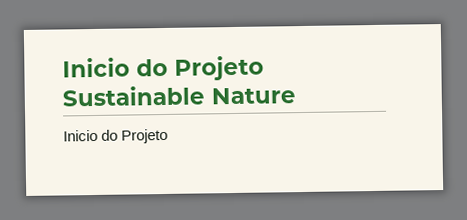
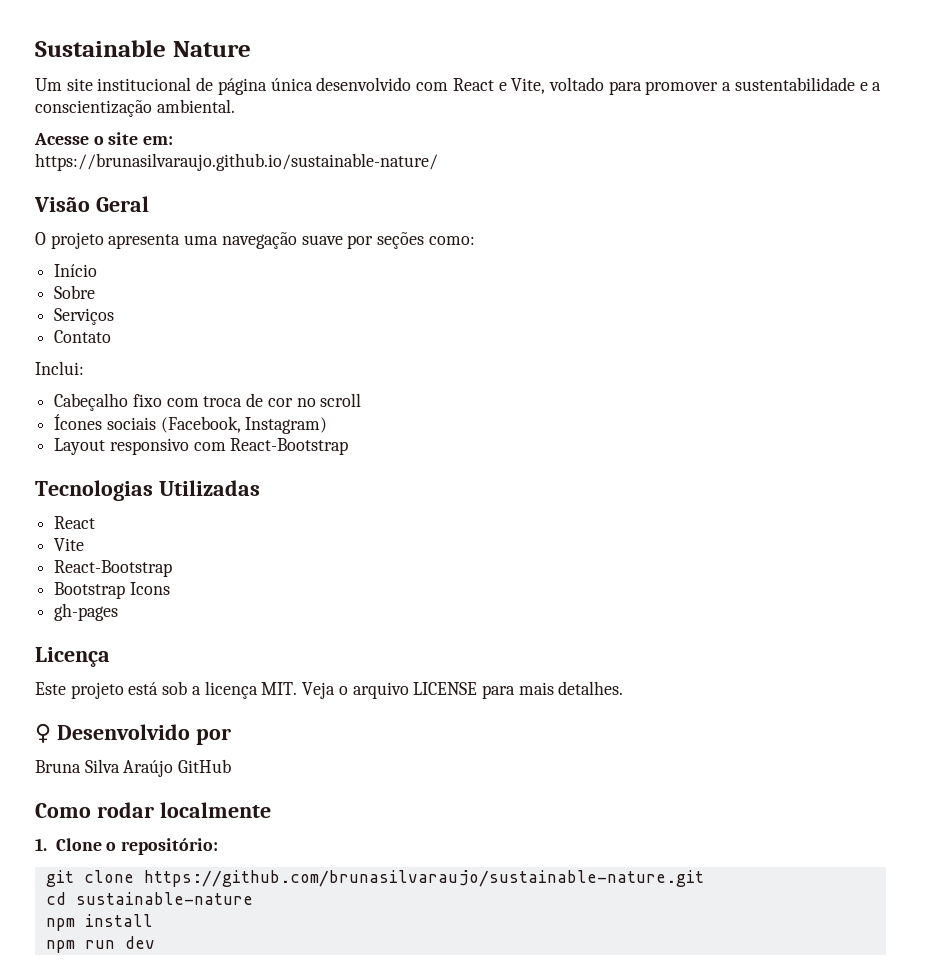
- Inicio do Projeto Sustainable Nature
- Inicio do Projeto
+ Sustainable Nature
+ Um site institucional de página única desenvolvido com React e Vite, voltado para promover a sustentabilidade e a conscientização ambiental.
+ Acesse o site em:
+ https://brunasilvaraujo.github.io/sustainable-nature/
+ Visão Geral
+ O projeto apresenta uma navegação suave por seções como:
+ Início
+ Sobre
+ Serviços
+ Contato
+ Inclui:
+ Cabeçalho fixo com troca de cor no scroll
+ Ícones sociais (Facebook, Instagram)
+ Layout responsivo com React-Bootstrap
+ Tecnologias Utilizadas
+ React
+ Vite
+ React-Bootstrap
+ Bootstrap Icons
+ gh-pages
+ Licença
+ Este projeto está sob a licença MIT. Veja o arquivo LICENSE para mais detalhes.
+ ♀ Desenvolvido por
+ Bruna Silva Araújo GitHub
+ Como rodar localmente
+ 1. Clone o repositório:
+ git clone https://github.com/brunasilvaraujo/sustainable-nature.git
+ cd sustainable-nature
+ npm install
+ npm run dev

